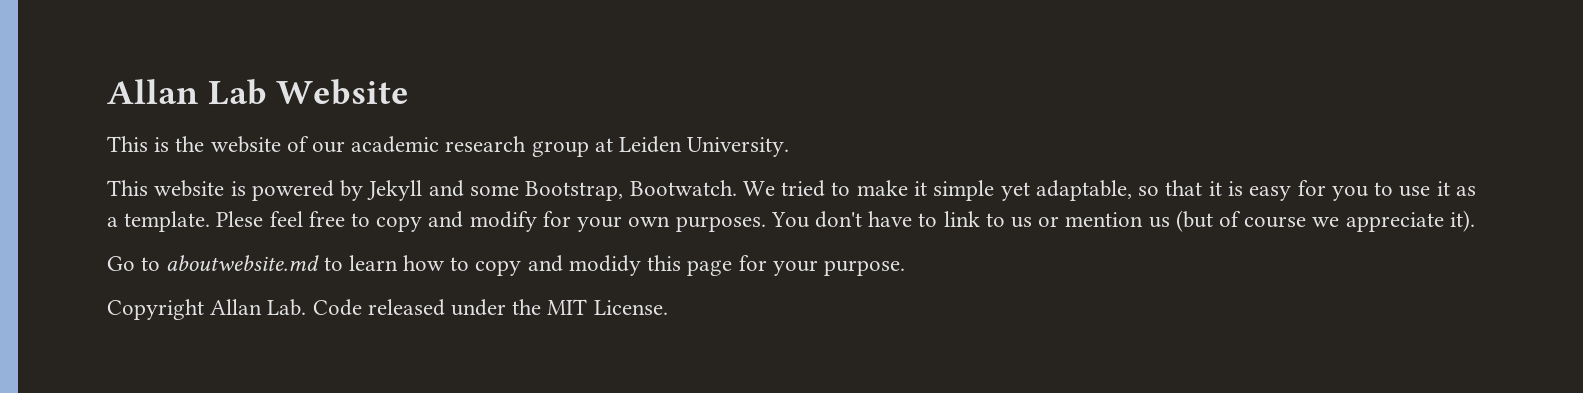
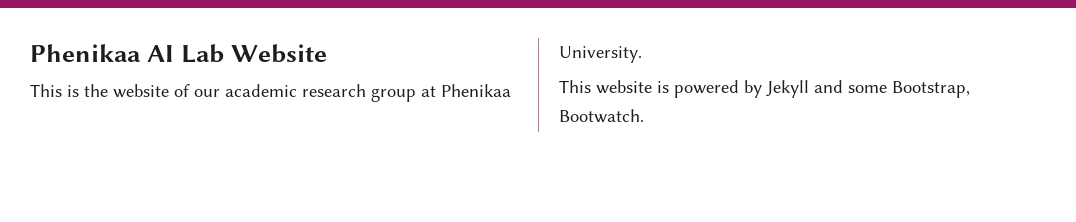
- Allan Lab Website
+ Phenikaa AI Lab Website
- This is the website of our academic research group at Leiden University.
+ This is the website of our academic research group at Phenikaa University.
- We tried to make it simple yet adaptable, so that it is easy for you to use it as a template. Plese feel free to copy and modify for your own purposes. You don't have to link to us or mention us (but of course we appreciate it).
- Go to aboutwebsite.md to learn how to copy and modidy this page for your purpose.
- Copyright Allan Lab. Code released under the MIT License.

